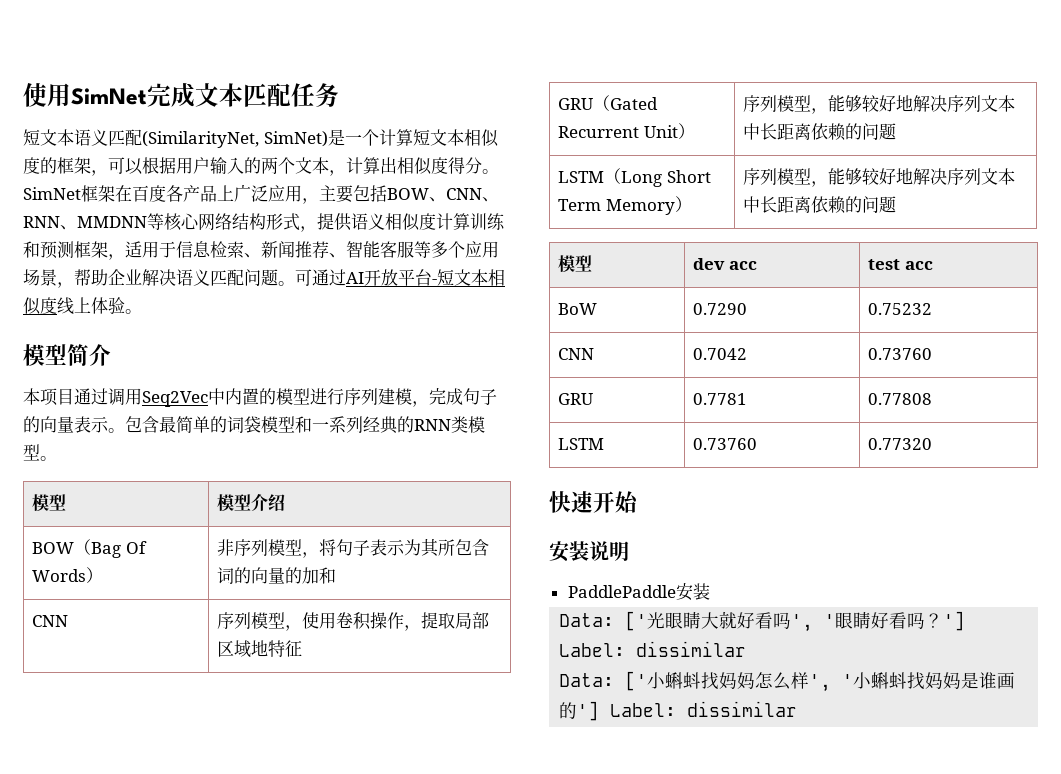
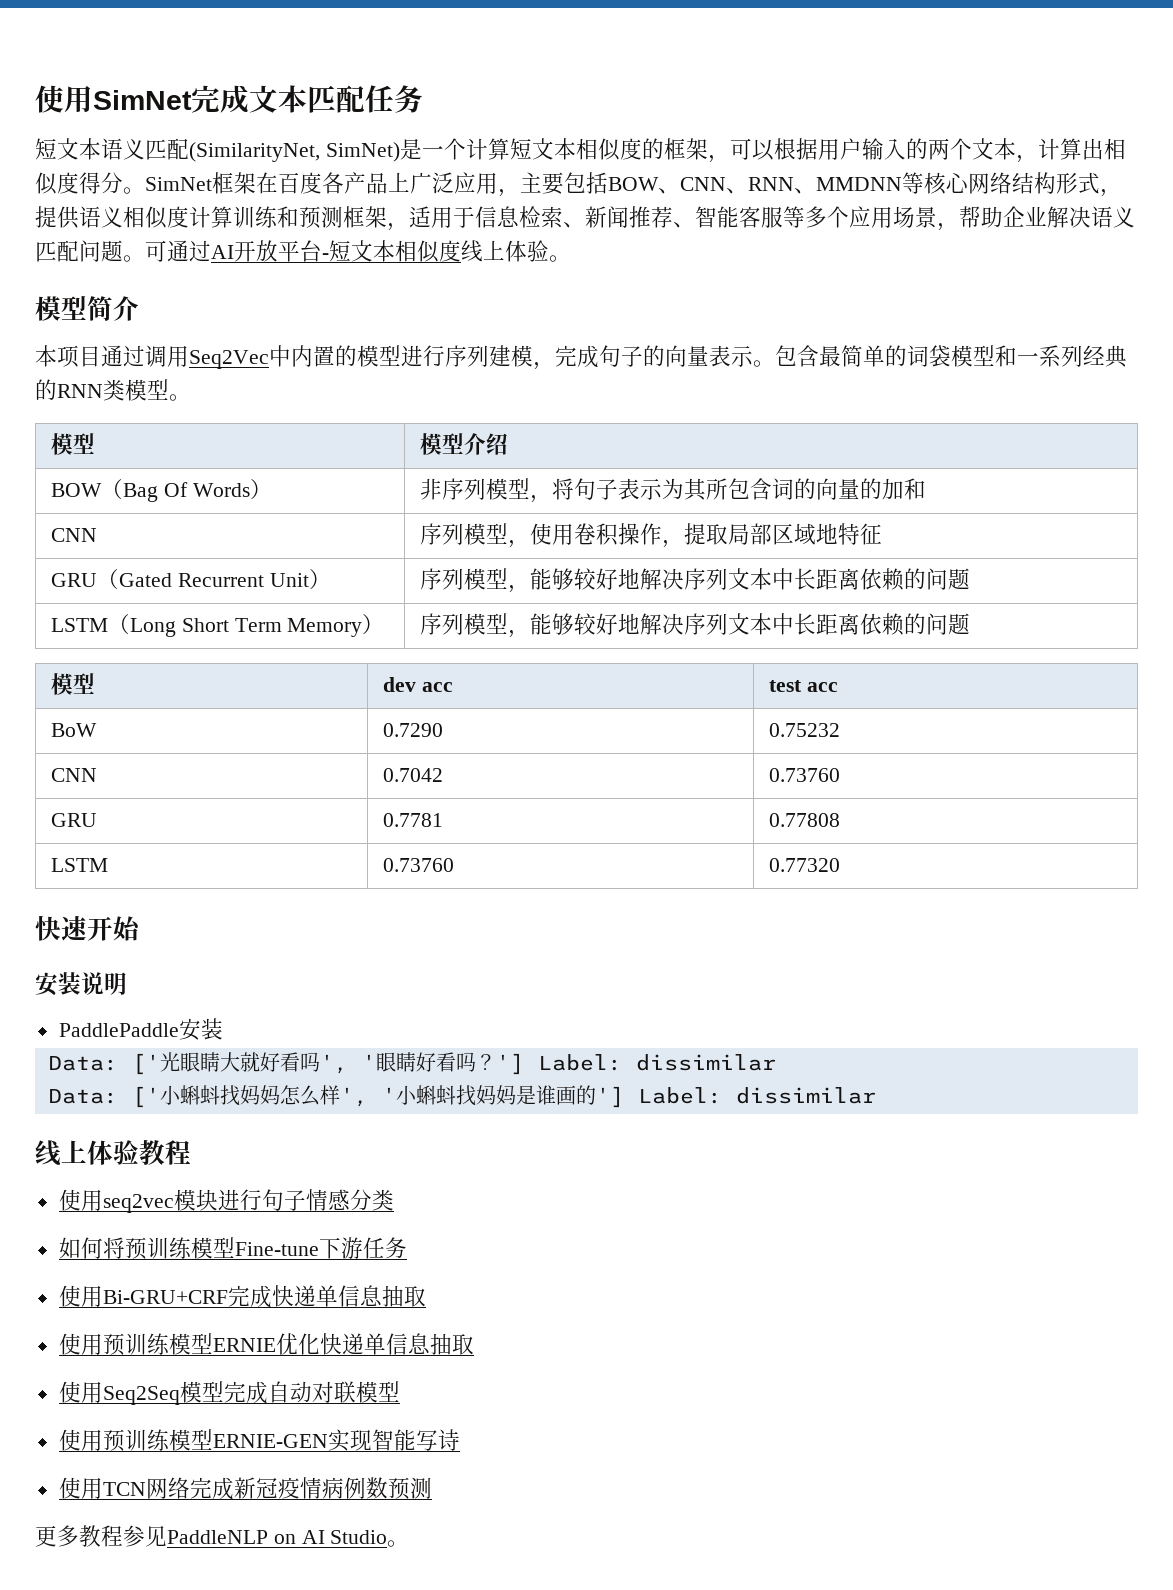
+ 线上体验教程
+ 使用seq2vec模块进行句子情感分类
+ 如何将预训练模型Fine-tune下游任务
+ 使用Bi-GRU+CRF完成快递单信息抽取
+ 使用预训练模型ERNIE优化快递单信息抽取
+ 使用Seq2Seq模型完成自动对联模型
+ 使用预训练模型ERNIE-GEN实现智能写诗
+ 使用TCN网络完成新冠疫情病例数预测
+ 更多教程参见PaddleNLP on AI Studio。

